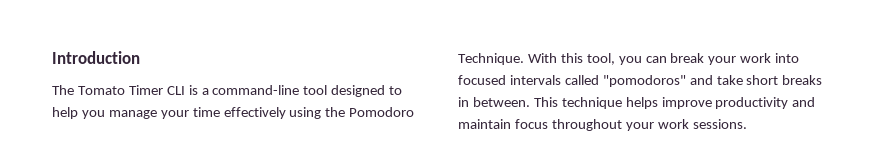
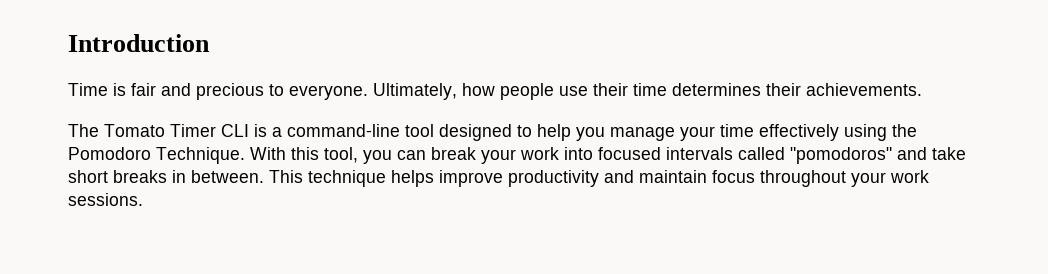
+ Time is fair and precious to everyone. Ultimately, how people use their time determines their achievements.

